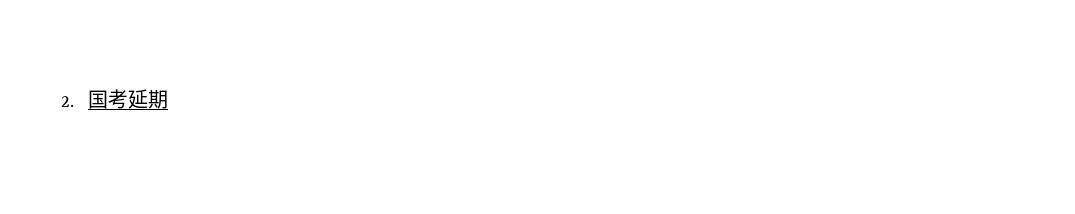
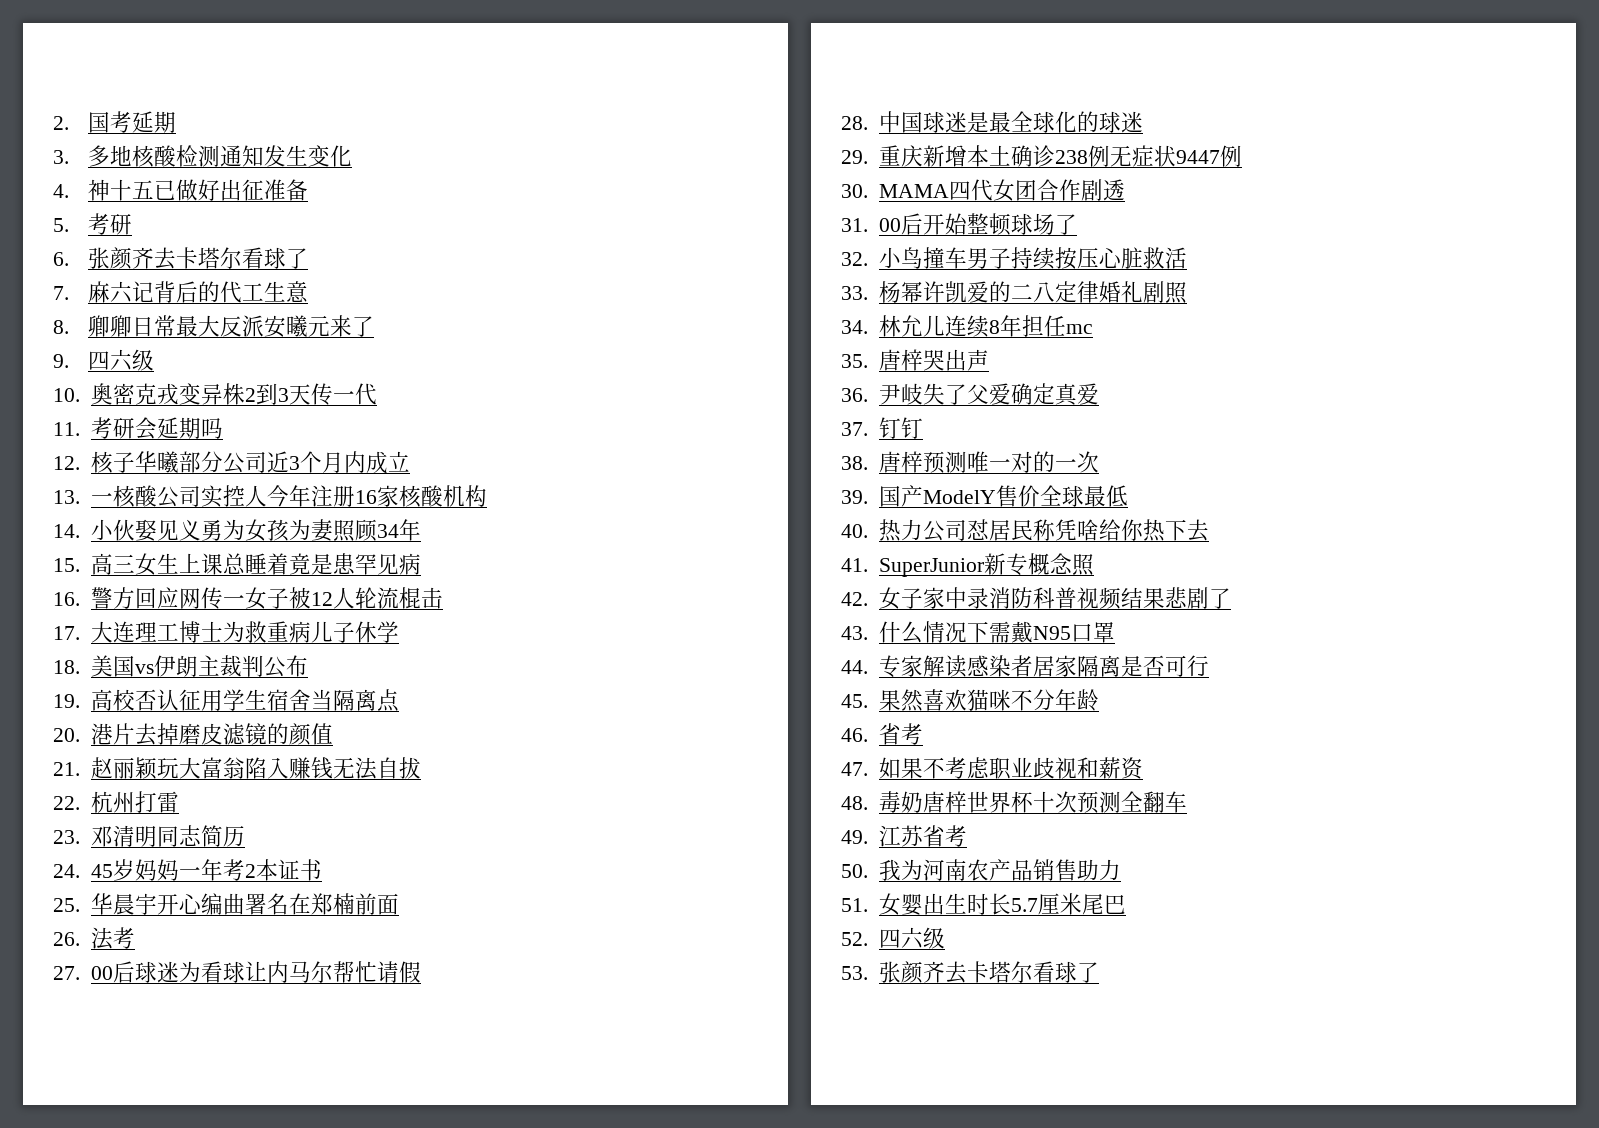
+ 3.多地核酸检测通知发生变化
+ 4.神十五已做好出征准备
+ 5.考研
+ 6.张颜齐去卡塔尔看球了
+ 7.麻六记背后的代工生意
+ 8.卿卿日常最大反派安曦元来了
+ 9.四六级
+ 10.奥密克戎变异株2到3天传一代
+ 11.考研会延期吗
+ 12.核子华曦部分公司近3个月内成立
+ 13.一核酸公司实控人今年注册16家核酸机构
+ 14.小伙娶见义勇为女孩为妻照顾34年
+ 15.高三女生上课总睡着竟是患罕见病
+ 16.警方回应网传一女子被12人轮流棍击
+ 17.大连理工博士为救重病儿子休学
+ 18.美国vs伊朗主裁判公布
+ 19.高校否认征用学生宿舍当隔离点
+ 20.港片去掉磨皮滤镜的颜值
+ 21.赵丽颖玩大富翁陷入赚钱无法自拔
+ 22.杭州打雷
+ 23.邓清明同志简历
+ 24. 45岁妈妈一年考2本证书
+ 25.华晨宇开心编曲署名在郑楠前面
+ 26.法考
+ 27. 00后球迷为看球让内马尔帮忙请假
+ 28.中国球迷是最全球化的球迷
+ 29.重庆新增本土确诊238例无症状9447例
+ 30. MAMA四代女团合作剧透
+ 31. 00后开始整顿球场了
+ 32.小鸟撞车男子持续按压心脏救活
+ 33.杨幂许凯爱的二八定律婚礼剧照
+ 34.林允儿连续8年担任mc
+ 35.唐梓哭出声
+ 36.尹岐失了父爱确定真爱
+ 37.钉钉
+ 38.唐梓预测唯一对的一次
+ 39.国产ModelY售价全球最低
+ 40.热力公司怼居民称凭啥给你热下去
+ 41. SuperJunior新专概念照
+ 42.女子家中录消防科普视频结果悲剧了
+ 43.什么情况下需戴N95口罩
+ 44.专家解读感染者居家隔离是否可行
+ 45.果然喜欢猫咪不分年龄
+ 46.省考
+ 47.如果不考虑职业歧视和薪资
+ 48.毒奶唐梓世界杯十次预测全翻车
+ 49.江苏省考
+ 50.我为河南农产品销售助力
+ 51.女婴出生时长5.7厘米尾巴
+ 52.四六级
+ 53.张颜齐去卡塔尔看球了

